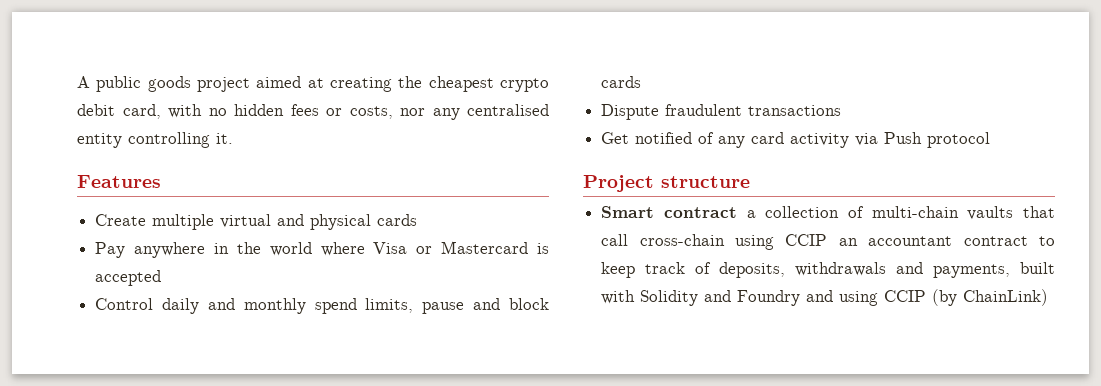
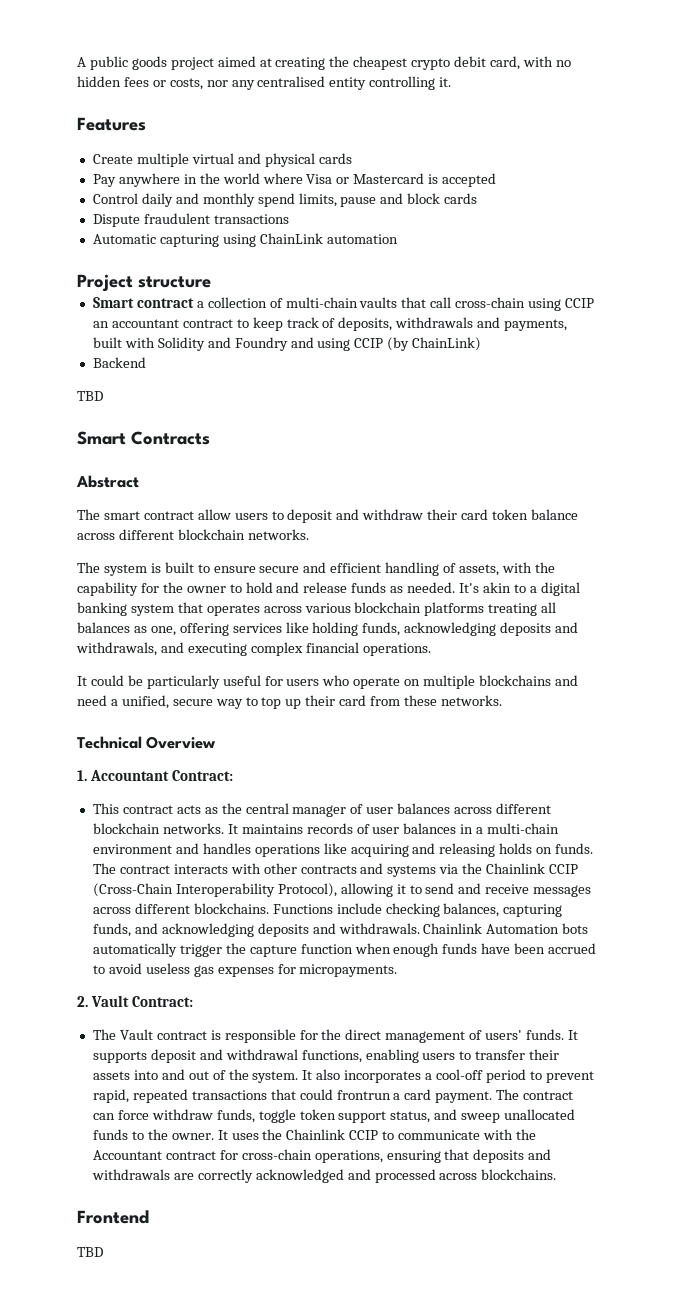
- Get notified of any card activity via Push protocol
+ Automatic capturing using ChainLink automation
+ Backend
+ TBD
+ Smart Contracts
+ Abstract
+ The smart contract allow users to deposit and withdraw their card token balance across different blockchain networks.
+ The system is built to ensure secure and efficient handling of assets, with the capability for the owner to hold and release funds as needed. It's akin to a digital banking system that operates across various blockchain platforms treating all balances as one, offering services like holding funds, acknowledging deposits and withdrawals, and executing complex financial operations.
+ It could be particularly useful for users who operate on multiple blockchains and need a unified, secure way to top up their card from these networks.
+ Technical Overview
+ 1. Accountant Contract:
+ This contract acts as the central manager of user balances across different blockchain networks. It maintains records of user balances in a multi-chain environment and handles operations like acquiring and releasing holds on funds. The contract interacts with other contracts and systems via the Chainlink CCIP (Cross-Chain Interoperability Protocol), allowing it to send and receive messages across different blockchains. Functions include checking balances, capturing funds, and acknowledging deposits and withdrawals. Chainlink Automation bots automatically trigger the capture function when enough funds have been accrued to avoid useless gas expenses for micropayments.
+ 2. Vault Contract:
+ The Vault contract is responsible for the direct management of users' funds. It supports deposit and withdrawal functions, enabling users to transfer their assets into and out of the system. It also incorporates a cool-off period to prevent rapid, repeated transactions that could frontrun a card payment. The contract can force withdraw funds, toggle token support status, and sweep unallocated funds to the owner. It uses the Chainlink CCIP to communicate with the Accountant contract for cross-chain operations, ensuring that deposits and withdrawals are correctly acknowledged and processed across blockchains.
+ Frontend
+ TBD

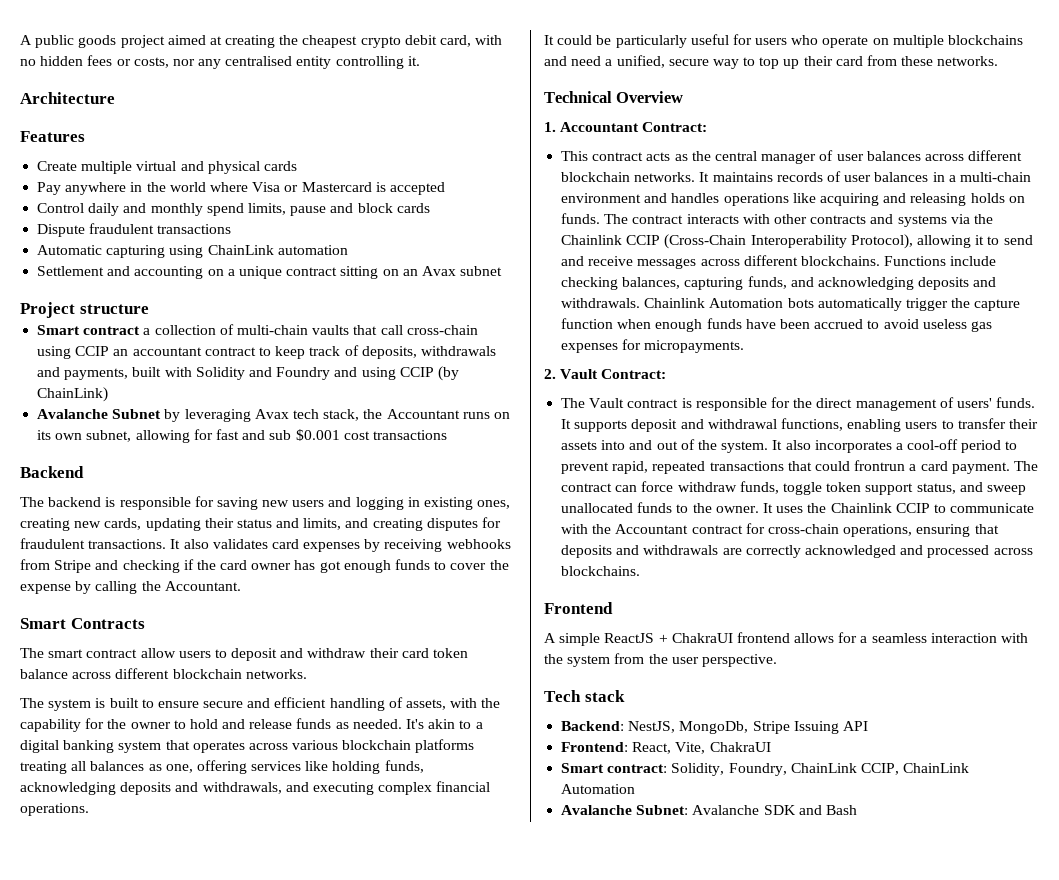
+ Architecture
+ Settlement and accounting on a unique contract sitting on an Avax subnet
+ Avalanche Subnet by leveraging Avax tech stack, the Accountant runs on its own subnet, allowing for fast and sub $0.001 cost transactions
  Backend
- TBD
+ The backend is responsible for saving new users and logging in existing ones, creating new cards, updating their status and limits, and creating disputes for fraudulent transactions. It also validates card expenses by receiving webhooks from Stripe and checking if the card owner has got enough funds to cover the expense by calling the Accountant.
- Abstract
  Frontend
- TBD
+ A simple ReactJS + ChakraUI frontend allows for a seamless interaction with the system from the user perspective.
+ Tech stack
+ Backend: NestJS, MongoDb, Stripe Issuing API
+ Frontend: React, Vite, ChakraUI
+ Smart contract: Solidity, Foundry, ChainLink CCIP, ChainLink Automation
+ Avalanche Subnet: Avalanche SDK and Bash

